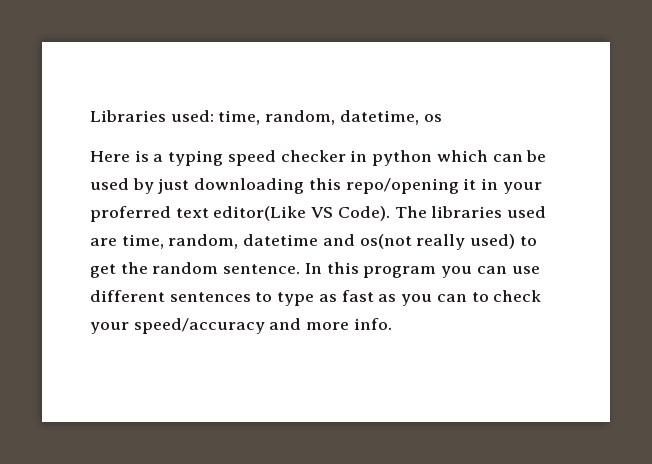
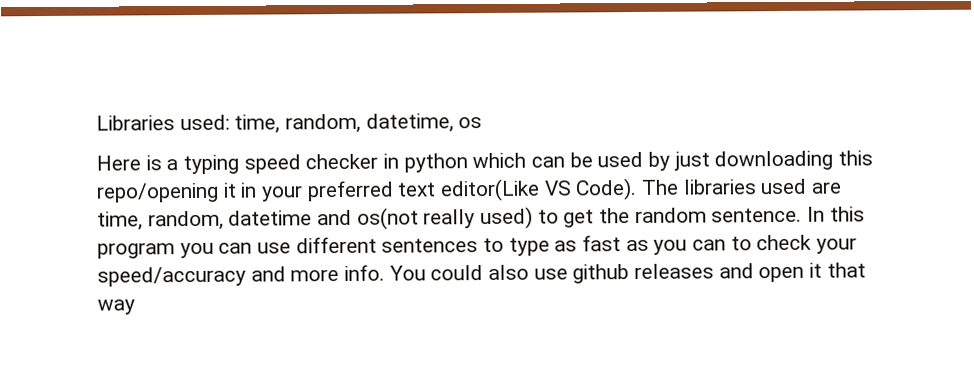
- Here is a typing speed checker in python which can be used by just downloading this repo/opening it in your proferred text editor(Like VS Code).
+ Here is a typing speed checker in python which can be used by just downloading this repo/opening it in your preferred text editor(Like VS Code).
+ You could also use github releases and open it that way

